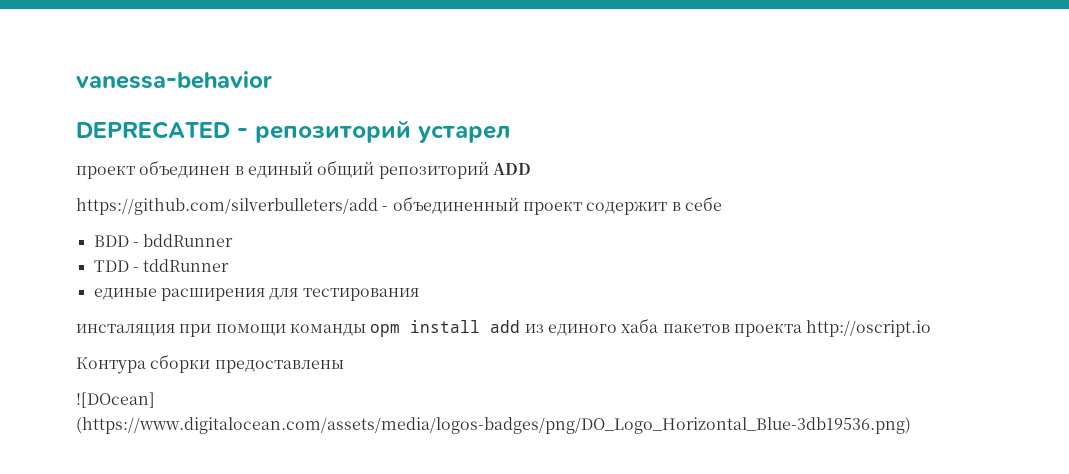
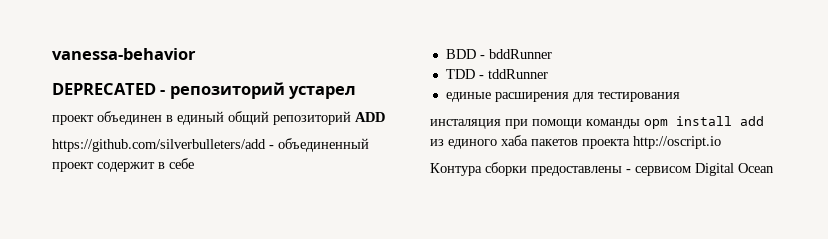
- Контура сборки предоставлены
- ![DOcean] (https://www.digitalocean.com/assets/media/logos-badges/png/DO_Logo_Horizontal_Blue-3db19536.png)
+ Контура сборки предоставлены - сервисом Digital Ocean

